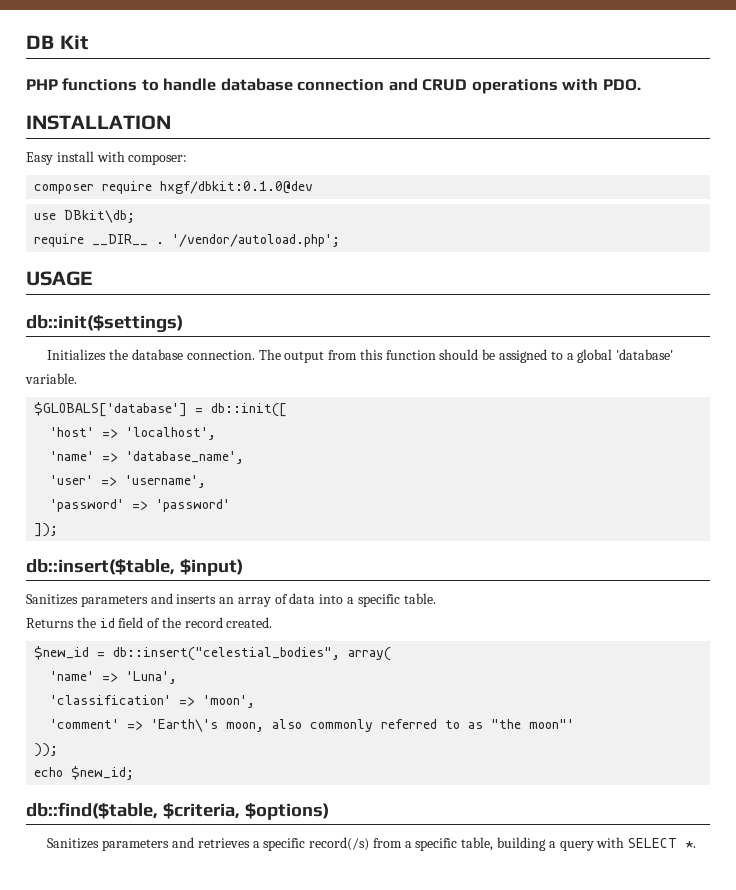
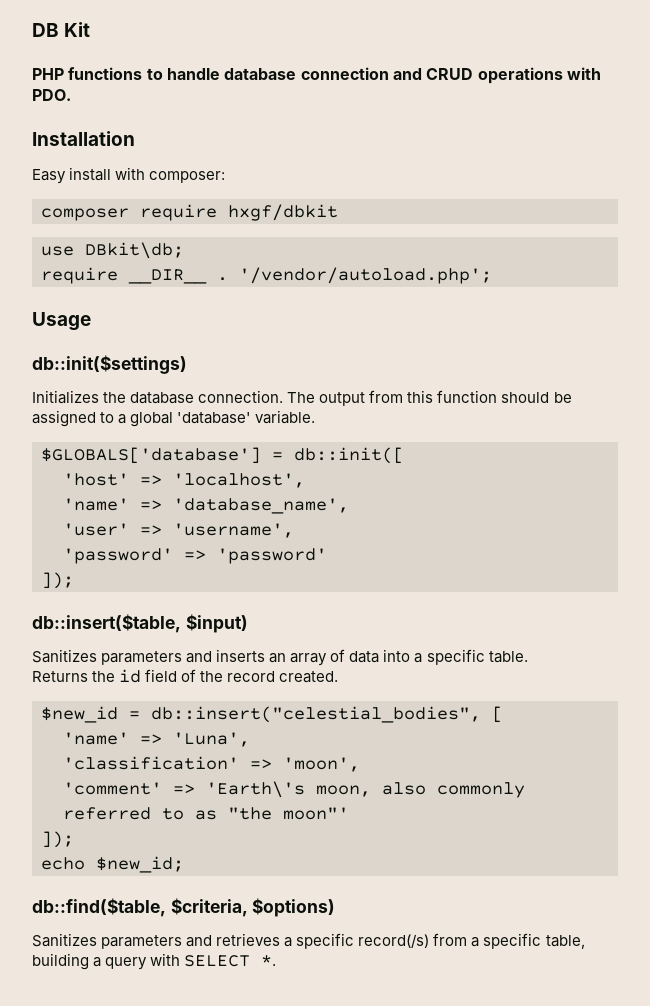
- INSTALLATION
+ Installation
- composer require hxgf/dbkit:0.1.0@dev
+ composer require hxgf/dbkit
- USAGE
+ Usage
- $new_id = db::insert("celestial_bodies", array(
+ $new_id = db::insert("celestial_bodies", [
  'comment' => 'Earth\'s moon, also commonly referred to as "the moon"'
- ));
+ ]);

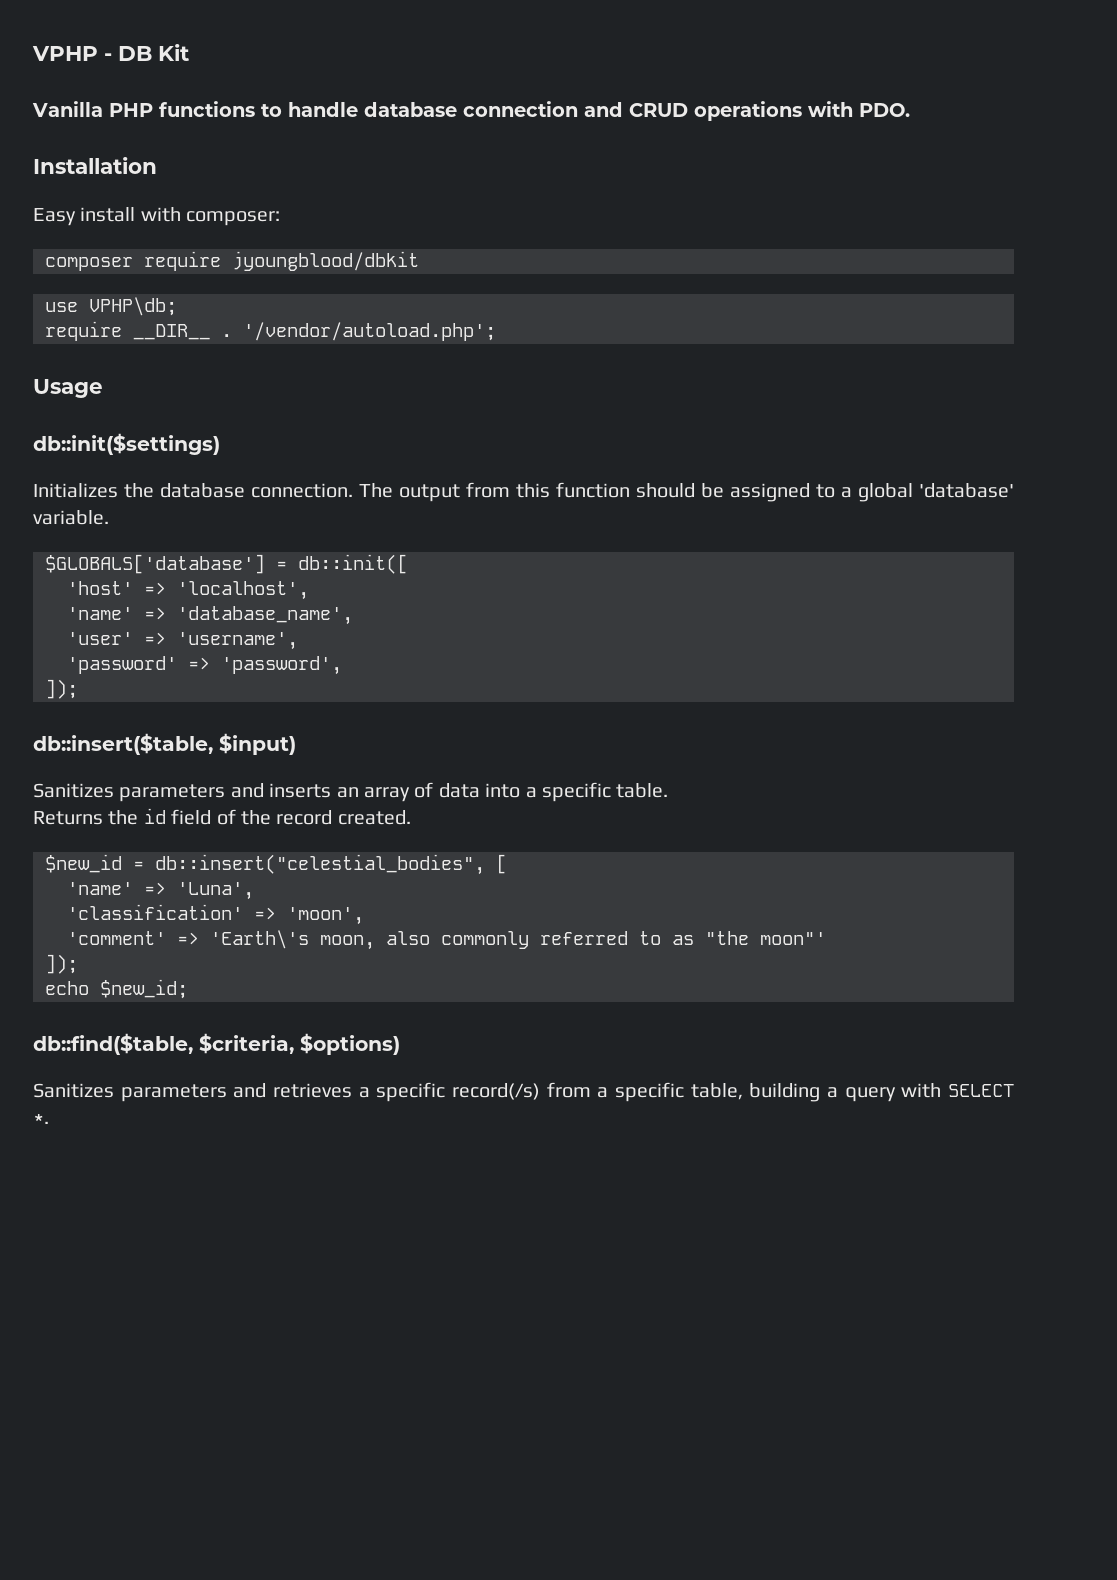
- DB Kit
+ VPHP - DB Kit
- PHP functions to handle database connection and CRUD operations with PDO.
+ Vanilla PHP functions to handle database connection and CRUD operations with PDO.
- composer require hxgf/dbkit
+ composer require jyoungblood/dbkit
- use DBkit\db;
+ use VPHP\db;
- 'password' => 'password'
+ 'password' => 'password',

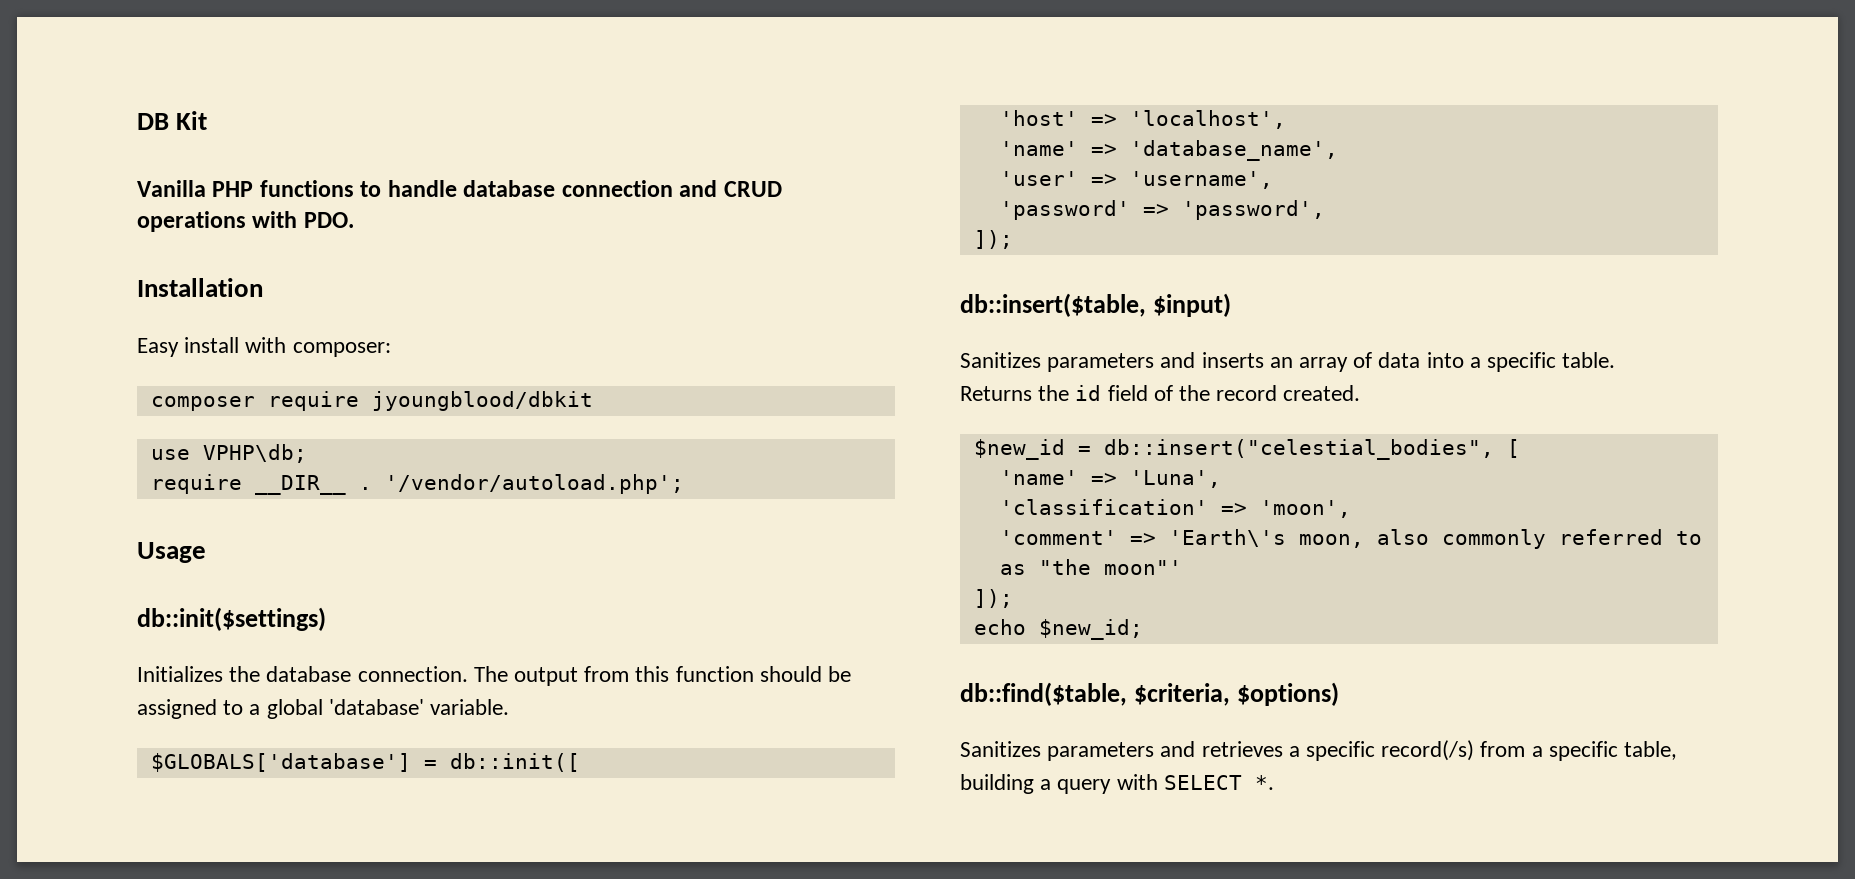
- VPHP - DB Kit
+ DB Kit

